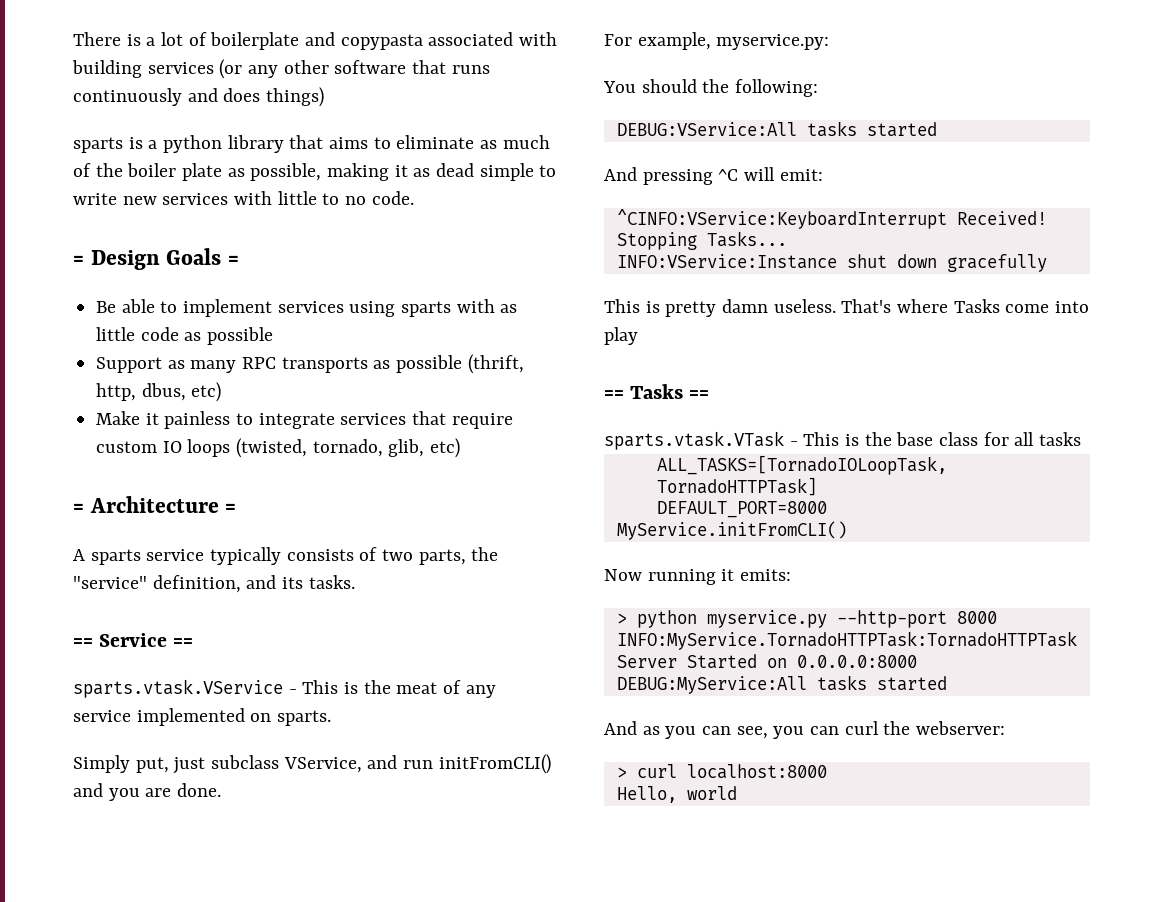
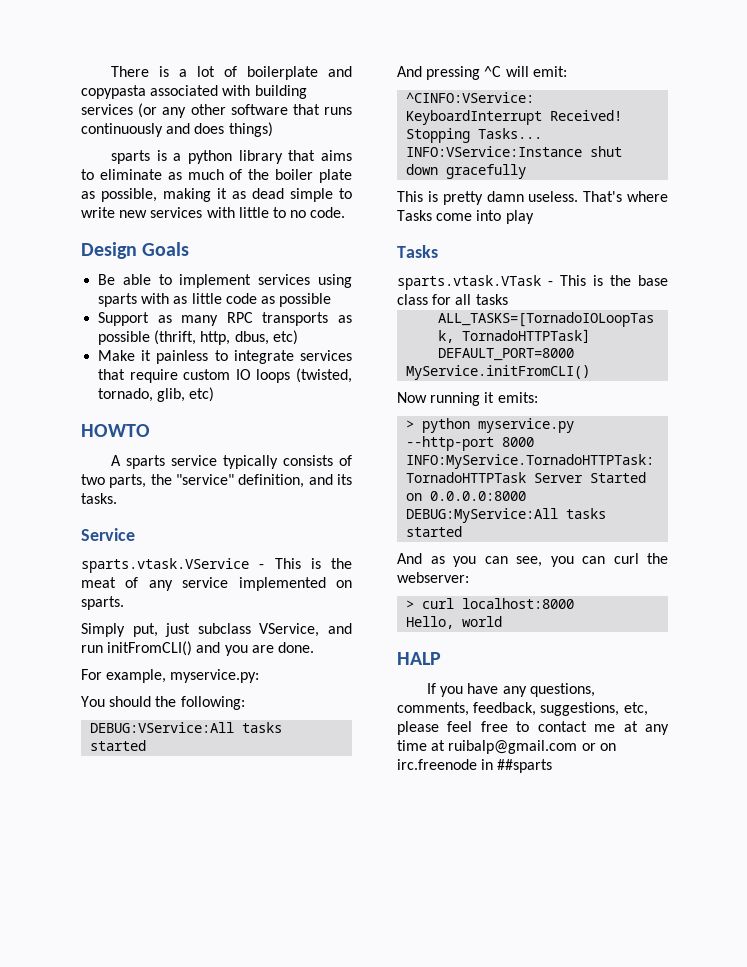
- = Design Goals =
+ Design Goals
- = Architecture =
+ HOWTO
- == Service ==
+ Service
  That's where Tasks come into play
- == Tasks ==
+ Tasks
+ HALP
+ If you have any questions, comments, feedback, suggestions, etc, please feel free to contact me at any time at ruibalp@gmail.com or on irc.freenode in ##sparts

